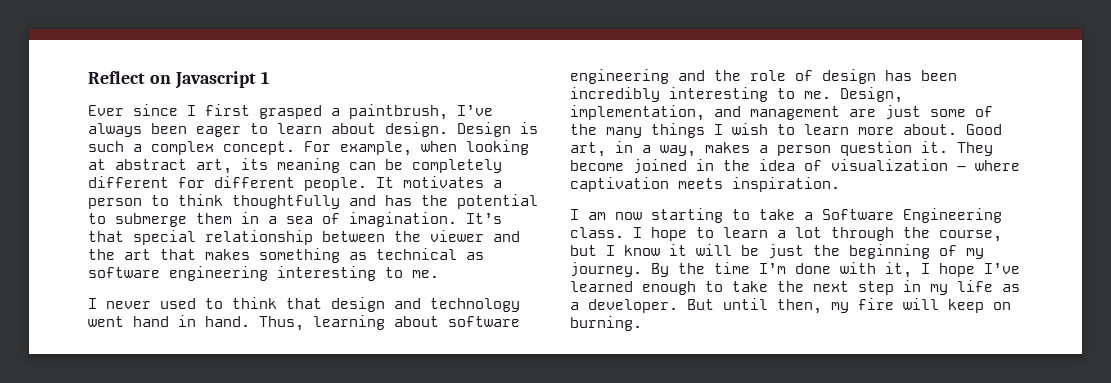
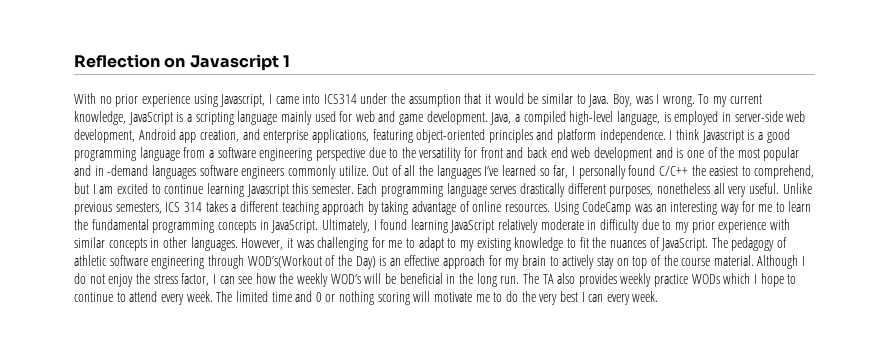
- Reflect on Javascript 1
+ Reflection on Javascript 1
- Ever since I first grasped a paintbrush, I’ve always been eager to learn about design. Design is such a complex concept. For example, when looking at abstract art, its meaning can be completely different for different people. It motivates a person to think thoughtfully and has the potential to submerge them in a sea of imagination. It’s that special relationship between the viewer and the art that makes something as technical as software engineering interesting to me.
- I never used to think that design and technology went hand in hand. Thus, learning about software engineering and the role of design has been incredibly interesting to me. Design, implementation, and management are just some of the many things I wish to learn more about. Good art, in a way, makes a person question it. They become joined in the idea of visualization – where captivation meets inspiration.
- I am now starting to take a Software Engineering class. I hope to learn a lot through the course, but I know it will be just the beginning of my journey. By the time I’m done with it, I hope I’ve learned enough to take the next step in my life as a developer. But until then, my fire will keep on burning.
+ With no prior experience using Javascript, I came into ICS314 under the assumption that it would be similar to Java. Boy, was I wrong. To my current knowledge, JavaScript is a scripting language mainly used for web and game development. Java, a compiled high-level language, is employed in server-side web development, Android app creation, and enterprise applications, featuring object-oriented principles and platform independence. I think Javascript is a good programming language from a software engineering perspective due to the versatility for front and back end web development and is one of the most popular and in -demand languages software engineers commonly utilize. Out of all the languages I’ve learned so far, I personally found C/C++ the easiest to comprehend, but I am excited to continue learning Javascript this semester. Each programming language serves drastically different purposes, nonetheless all very useful. Unlike previous semesters, ICS 314 takes a different teaching approach by taking advantage of online resources. Using CodeCamp was an interesting way for me to learn the fundamental programming concepts in JavaScript. Ultimately, I found learning JavaScript relatively moderate in difficulty due to my prior experience with similar concepts in other languages. However, it was challenging for me to adapt to my existing knowledge to fit the nuances of JavaScript. The pedagogy of athletic software engineering through WOD’s(Workout of the Day) is an effective approach for my brain to actively stay on top of the course material. Although I do not enjoy the stress factor, I can see how the weekly WOD’s will be beneficial in the long run. The TA also provides weekly practice WODs which I hope to continue to attend every week. The limited time and 0 or nothing scoring will motivate me to do the very best I can every week.

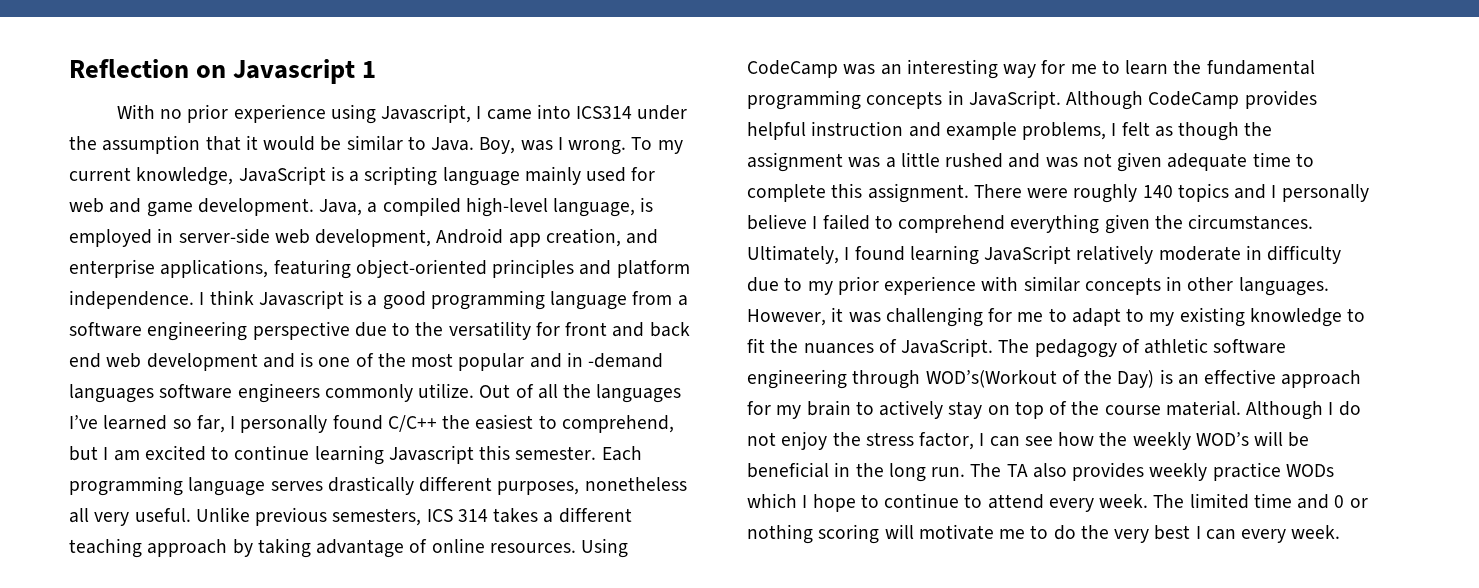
+ Although CodeCamp provides helpful instruction and example problems, I felt as though the assignment was a little rushed and was not given adequate time to complete this assignment. There were roughly 140 topics and I personally believe I failed to comprehend everything given the circumstances.

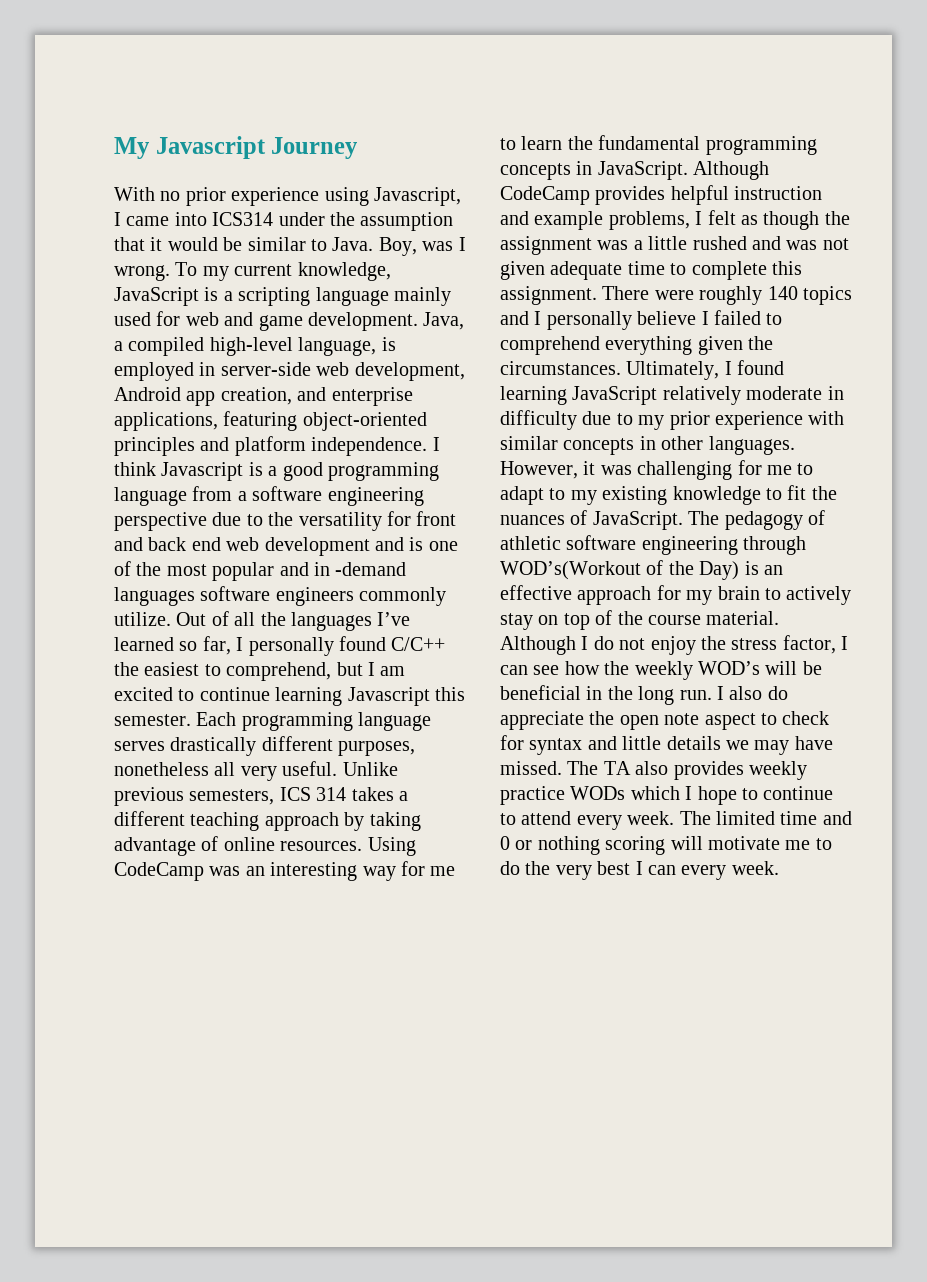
- Reflection on Javascript 1
+ My Javascript Journey
+ I also do appreciate the open note aspect to check for syntax and little details we may have missed.

